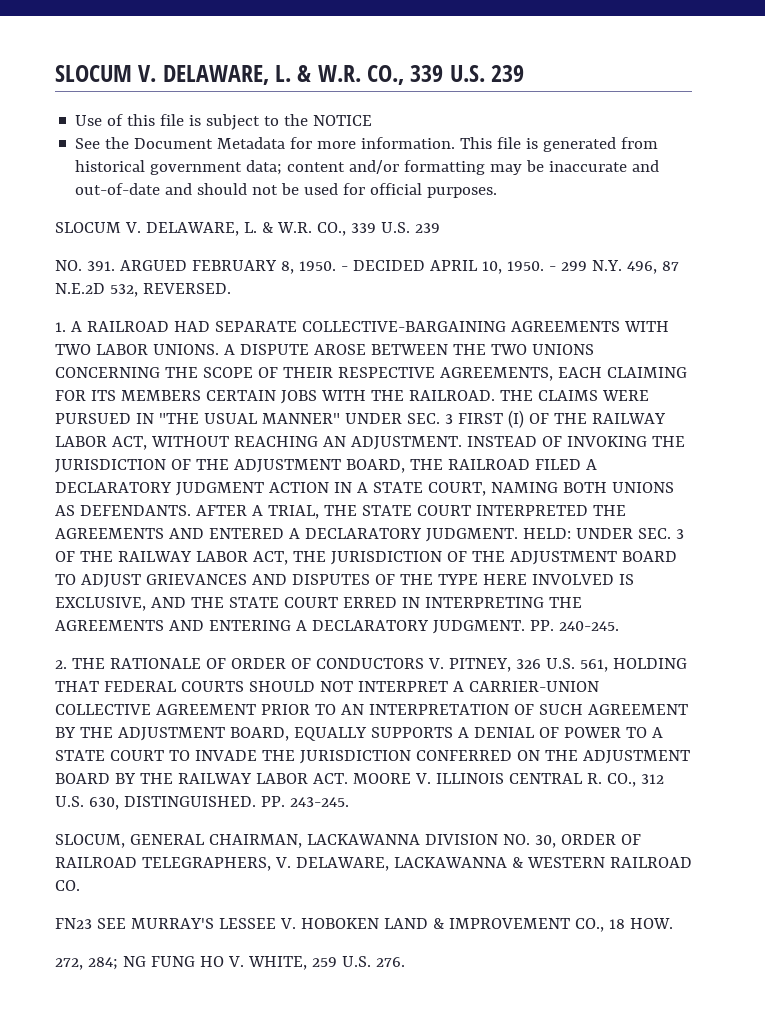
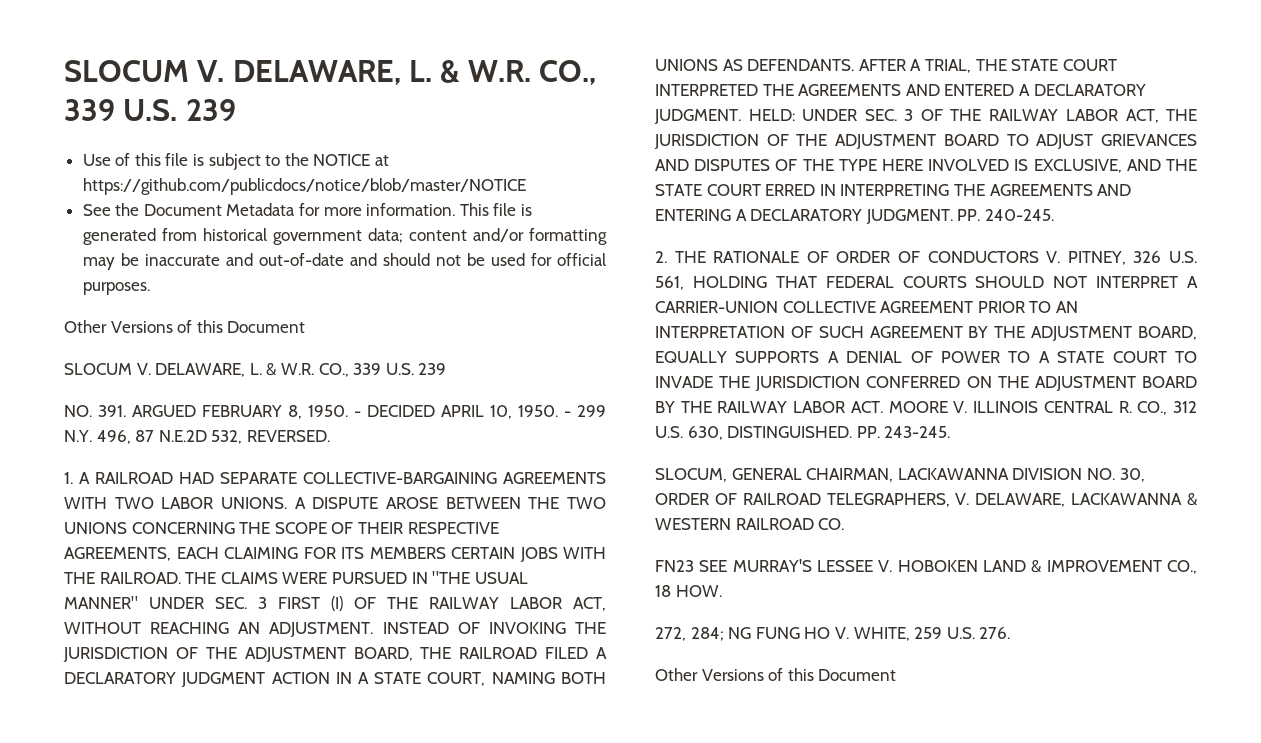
- Use of this file is subject to the NOTICE
+ Use of this file is subject to the NOTICE at https://github.com/publicdocs/notice/blob/master/NOTICE
  This file is generated from historical government data; content and/or formatting may be inaccurate and out-of-date and should not be used for official purposes.
+ Other Versions of this Document
  272, 284; NG FUNG HO V. WHITE, 259 U.S. 276.
+ Other Versions of this Document

